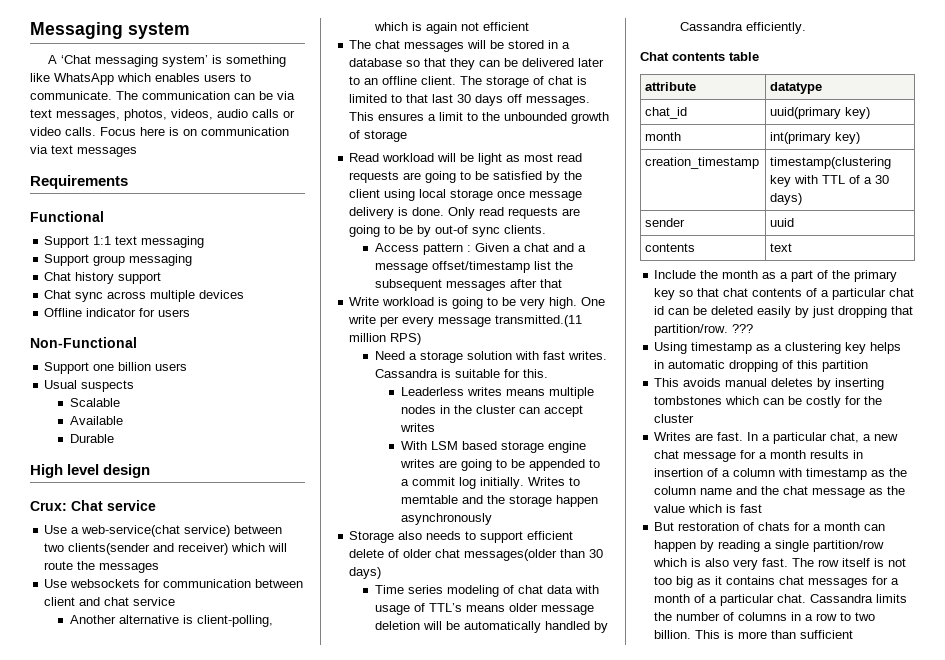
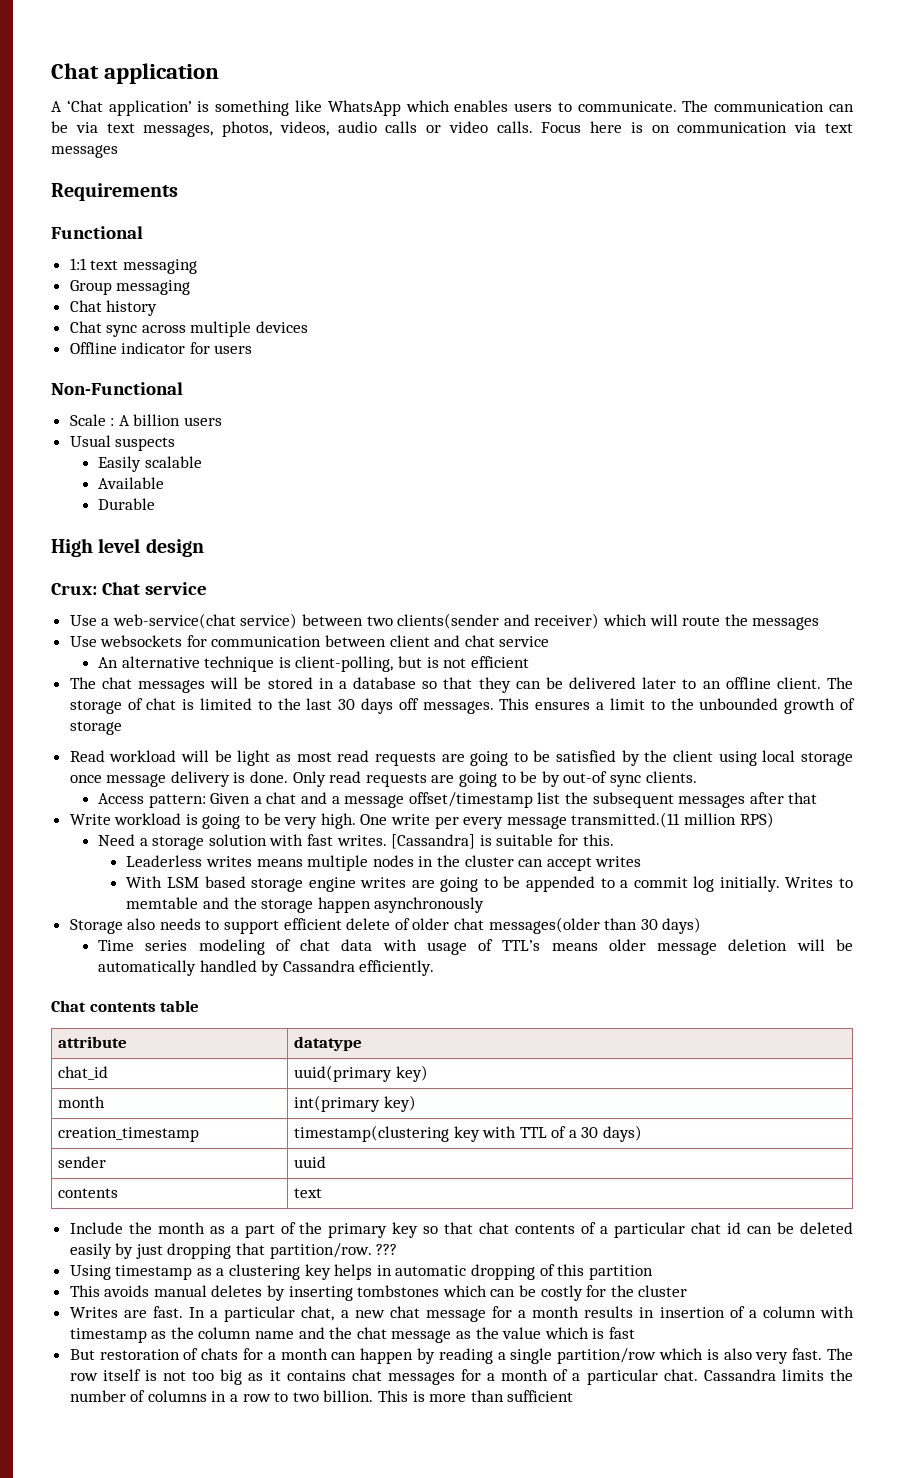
- Messaging system
+ Chat application
- A ‘Chat messaging system’ is something like WhatsApp which enables users to communicate.
+ A ‘Chat application’ is something like WhatsApp which enables users to communicate.
- Support 1:1 text messaging
+ 1:1 text messaging
- Support group messaging
+ Group messaging
- Chat history support
+ Chat history
- Support one billion users
+ Scale : A billion users
- Scalable
+ Easily scalable
- Another alternative is client-polling, which is again not efficient
+ An alternative technique is client-polling, but is not efficient
- The storage of chat is limited to that last 30 days off messages.
+ The storage of chat is limited to the last 30 days off messages.
- Access pattern : Given a chat and a message offset/timestamp list the subsequent messages after that
+ Access pattern: Given a chat and a message offset/timestamp list the subsequent messages after that
- Cassandra is suitable for this.
+ [Cassandra] is suitable for this.

